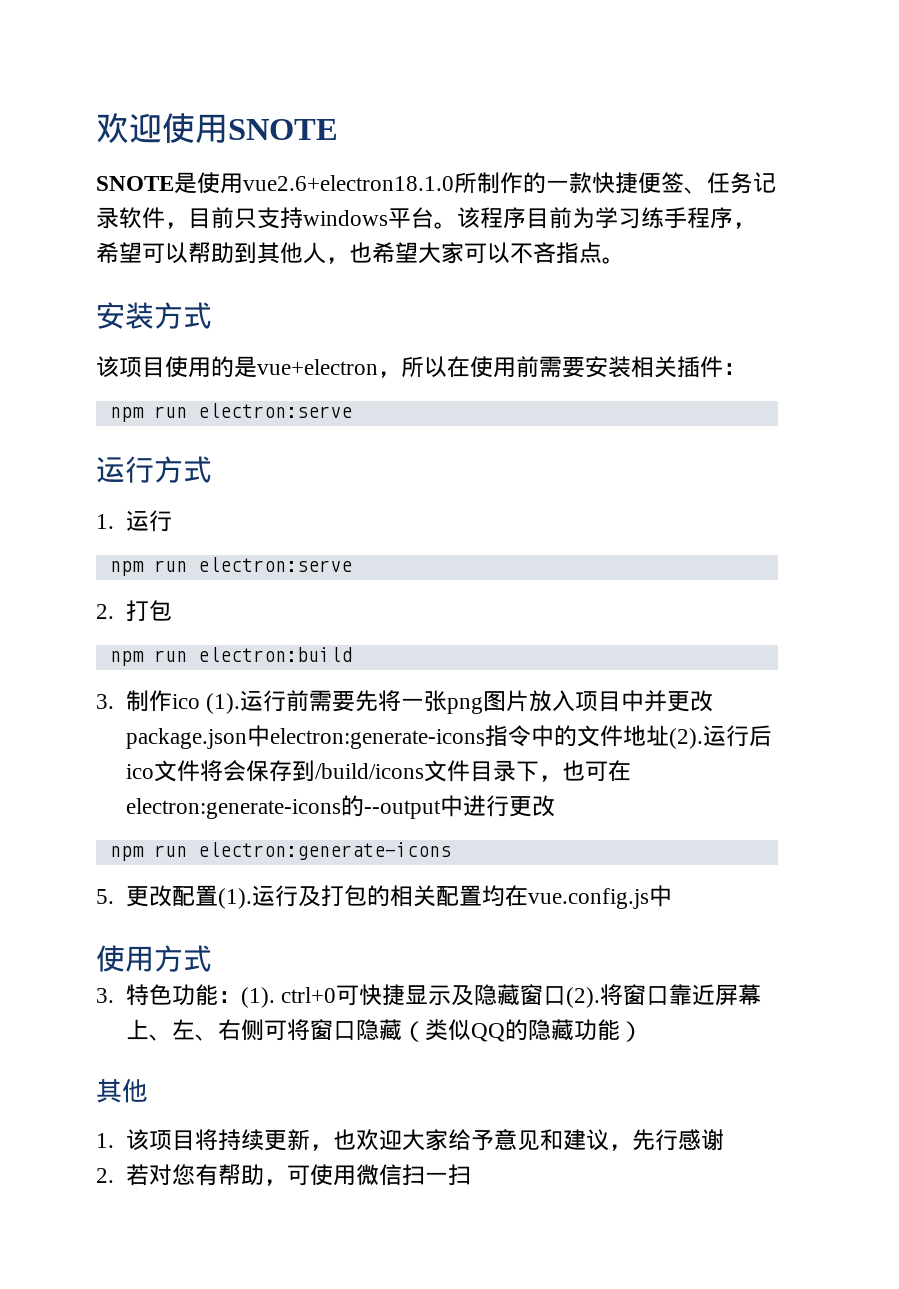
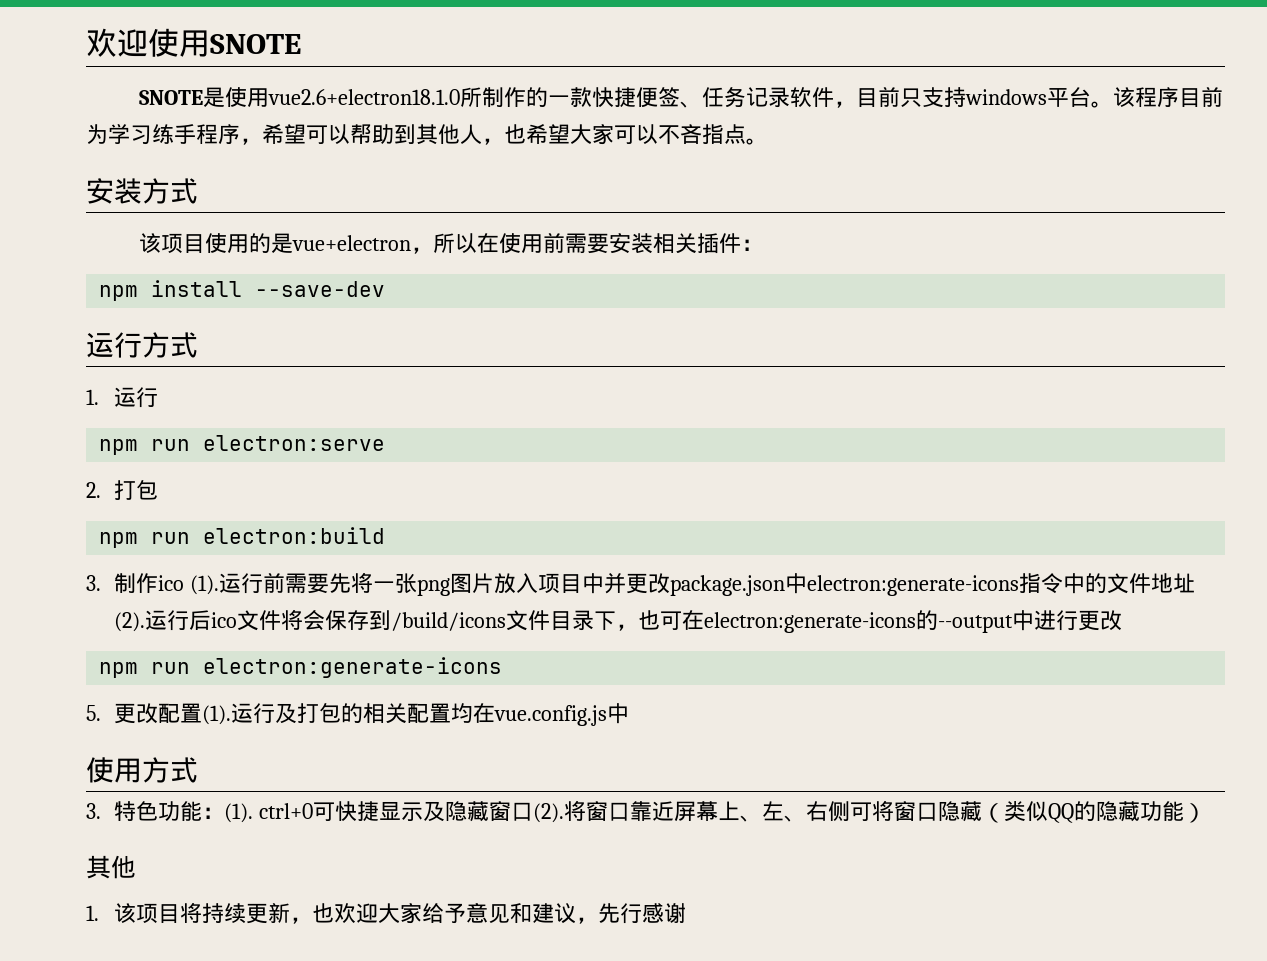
  该项目使用的是vue+electron，所以在使用前需要安装相关插件：
- npm run electron:serve
+ npm install --save-dev
- 2.若对您有帮助，可使用微信扫一扫

